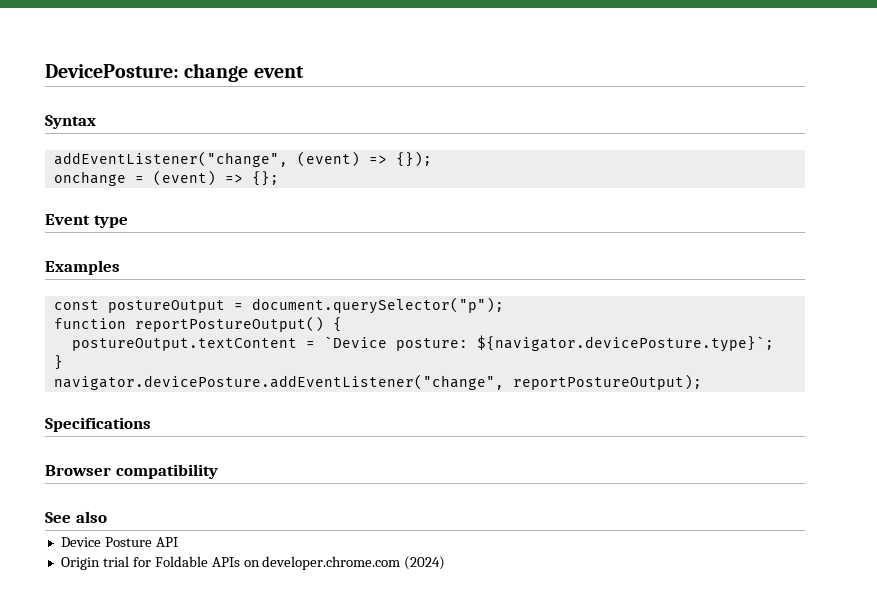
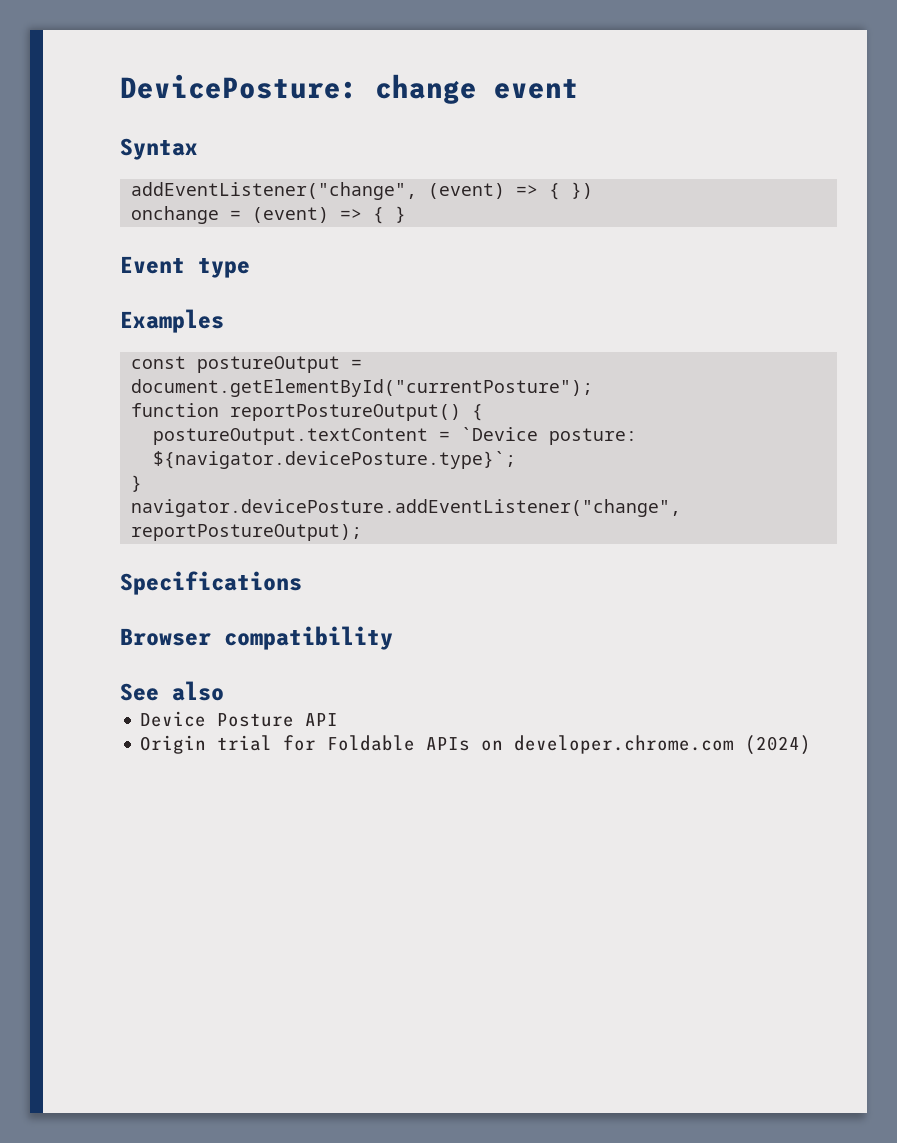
- addEventListener("change", (event) => {});
+ addEventListener("change", (event) => { })
- onchange = (event) => {};
+ onchange = (event) => { }
- const postureOutput = document.querySelector("p");
+ const postureOutput = document.getElementById("currentPosture");

